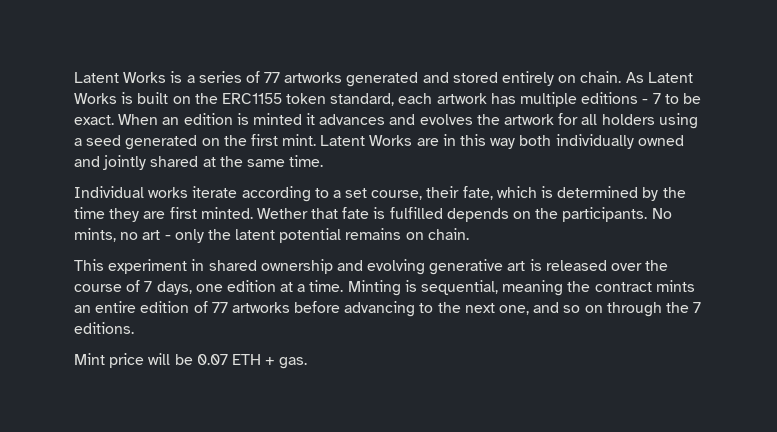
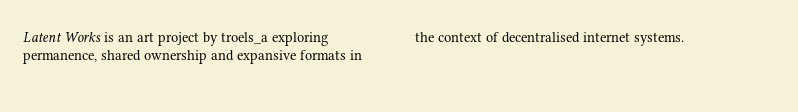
- Latent Works is a series of 77 artworks generated and stored entirely on chain. As Latent Works is built on the ERC1155 token standard, each artwork has multiple editions - 7 to be exact. When an edition is minted it advances and evolves the artwork for all holders using a seed generated on the first mint. Latent Works are in this way both individually owned and jointly shared at the same time.
- Individual works iterate according to a set course, their fate, which is determined by the time they are first minted. Wether that fate is fulfilled depends on the participants. No mints, no art - only the latent potential remains on chain.
- This experiment in shared ownership and evolving generative art is released over the course of 7 days, one edition at a time. Minting is sequential, meaning the contract mints an entire edition of 77 artworks before advancing to the next one, and so on through the 7 editions.
- Mint price will be 0.07 ETH + gas.
+ Latent Works is an art project by troels_a exploring permanence, shared ownership and expansive formats in the context of decentralised internet systems.

